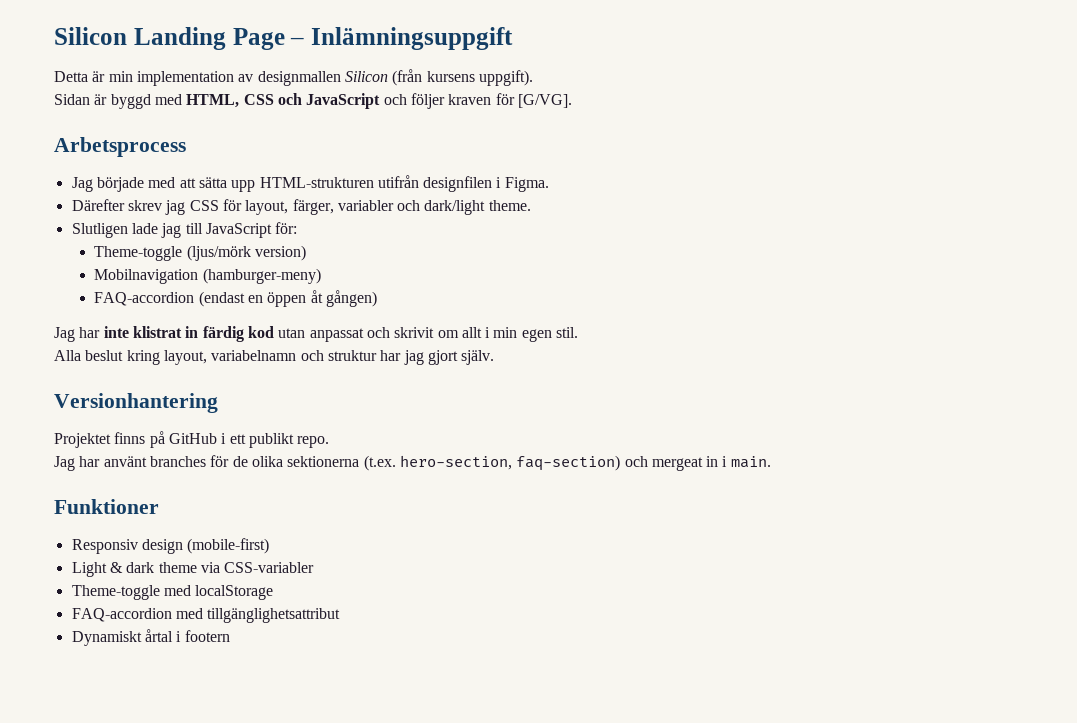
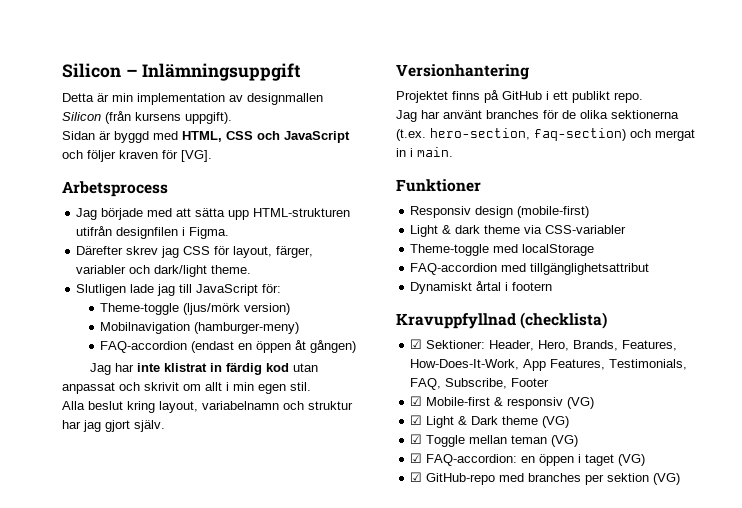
- Silicon Landing Page – Inlämningsuppgift
+ Silicon – Inlämningsuppgift
- Sidan är byggd med HTML, CSS och JavaScript och följer kraven för [G/VG].
+ Sidan är byggd med HTML, CSS och JavaScript och följer kraven för [VG].
- Jag har använt branches för de olika sektionerna (t.ex. hero-section, faq-section) och mergeat in i main.
+ Jag har använt branches för de olika sektionerna (t.ex. hero-section, faq-section) och mergat in i main.
+ Kravuppfyllnad (checklista)
+ ☑ Sektioner: Header, Hero, Brands, Features, How-Does-It-Work, App Features, Testimonials, FAQ, Subscribe, Footer
+ ☑ Mobile-first & responsiv (VG)
+ ☑ Light & Dark theme (VG)
+ ☑ Toggle mellan teman (VG)
+ ☑ FAQ-accordion: en öppen i taget (VG)
+ ☑ GitHub-repo med branches per sektion (VG)

